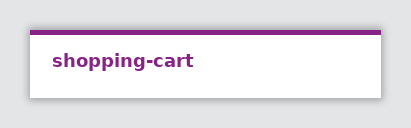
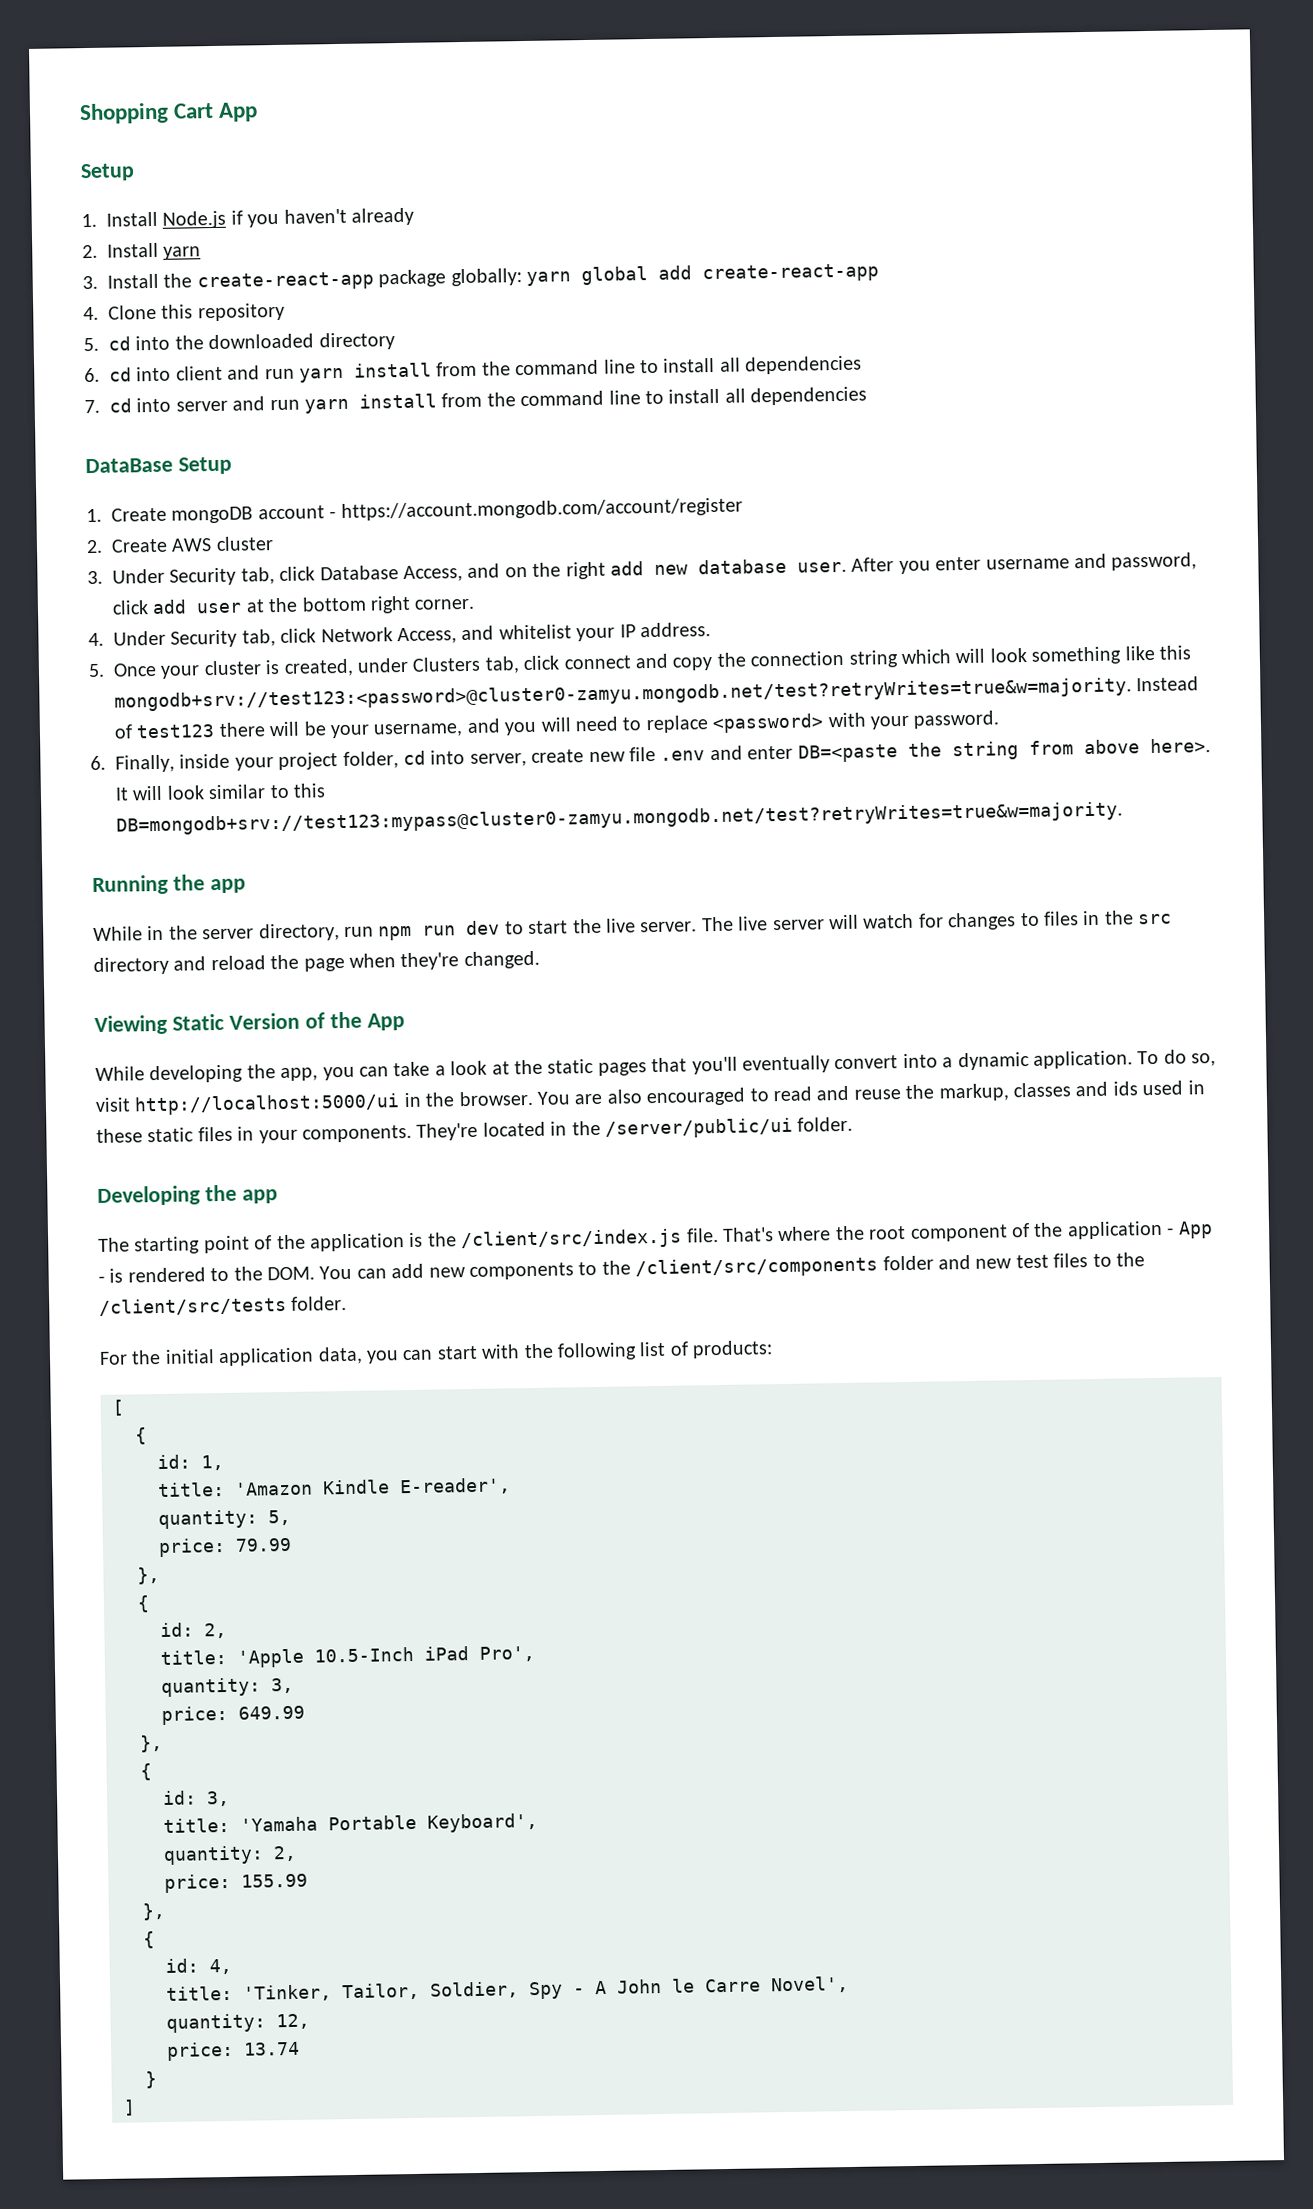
- shopping-cart
+ Shopping Cart App
+ Setup
+ 1. Install Node.js if you haven't already
+ 2. Install yarn
+ 3. Install the create-react-app package globally: yarn global add create-react-app
+ 4. Clone this repository
+ 5. cd into the downloaded directory
+ 6. cd into client and run yarn install from the command line to install all dependencies
+ 7. cd into server and run yarn install from the command line to install all dependencies
+ DataBase Setup
+ 1. Create mongoDB account - https://account.mongodb.com/account/register
+ 2. Create AWS cluster
+ 3. Under Security tab, click Database Access, and on the right add new database user. After you enter username and password, click add user at the bottom right corner.
+ 4. Under Security tab, click Network Access, and whitelist your IP address.
+ 5. Once your cluster is created, under Clusters tab, click connect and copy the connection string which will look something like this mongodb+srv://test123:<password>@cluster0-zamyu.mongodb.net/test?retryWrites=true&w=majority. Instead of test123 there will be your username, and you will need to replace <password> with your password.
+ 6. Finally, inside your project folder, cd into server, create new file .env and enter DB=<paste the string from above here>. It will look similar to this DB=mongodb+srv://test123:mypass@cluster0-zamyu.mongodb.net/test?retryWrites=true&w=majority.
+ Running the app
+ While in the server directory, run npm run dev to start the live server. The live server will watch for changes to files in the src directory and reload the page when they're changed.
+ Viewing Static Version of the App
+ While developing the app, you can take a look at the static pages that you'll eventually convert into a dynamic application. To do so, visit http://localhost:5000/ui in the browser. You are also encouraged to read and reuse the markup, classes and ids used in these static files in your components. They're located in the /server/public/ui folder.
+ Developing the app
+ The starting point of the application is the /client/src/index.js file. That's where the root component of the application - App - is rendered to the DOM. You can add new components to the /client/src/components folder and new test files to the /client/src/tests folder.
+ For the initial application data, you can start with the following list of products:
+ [
+ {
+ id: 1,
+ title: 'Amazon Kindle E-reader',
+ quantity: 5,
+ price: 79.99
+ },
+ {
+ id: 2,
+ title: 'Apple 10.5-Inch iPad Pro',
+ quantity: 3,
+ price: 649.99
+ },
+ {
+ id: 3,
+ title: 'Yamaha Portable Keyboard',
+ quantity: 2,
+ price: 155.99
+ },
+ {
+ id: 4,
+ title: 'Tinker, Tailor, Soldier, Spy - A John le Carre Novel',
+ quantity: 12,
+ price: 13.74
+ }
+ ]

